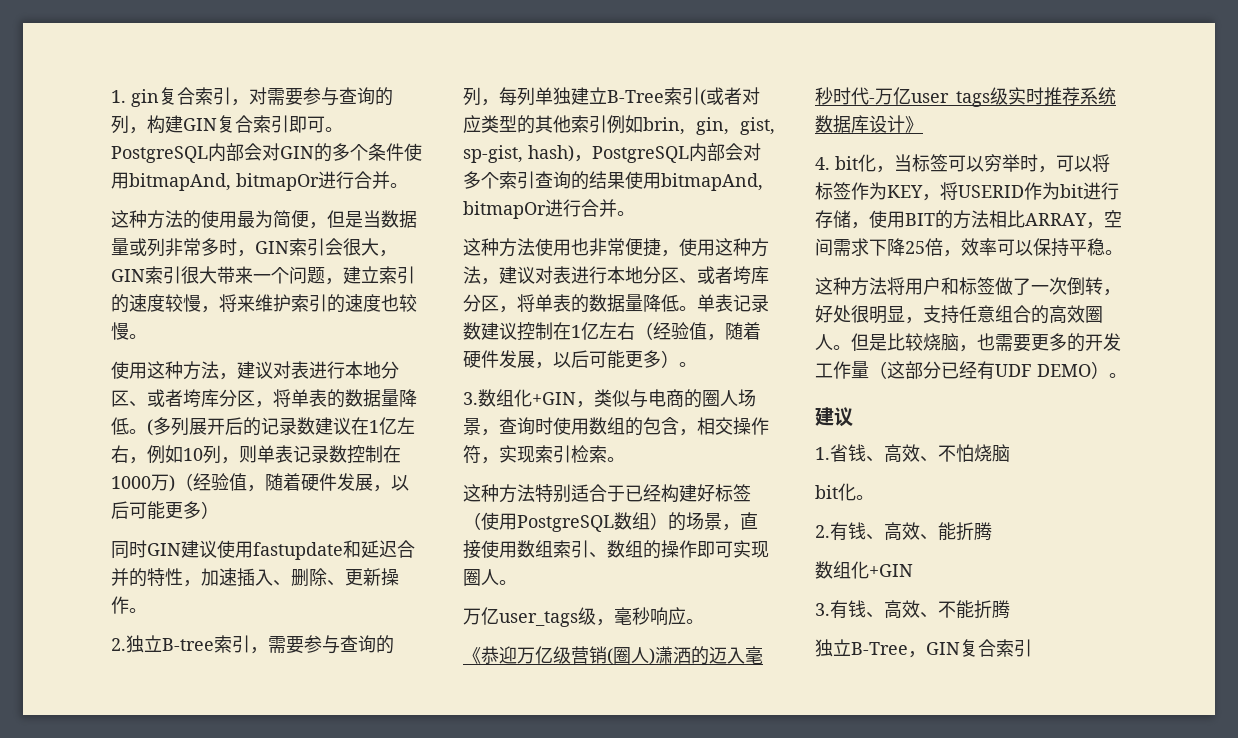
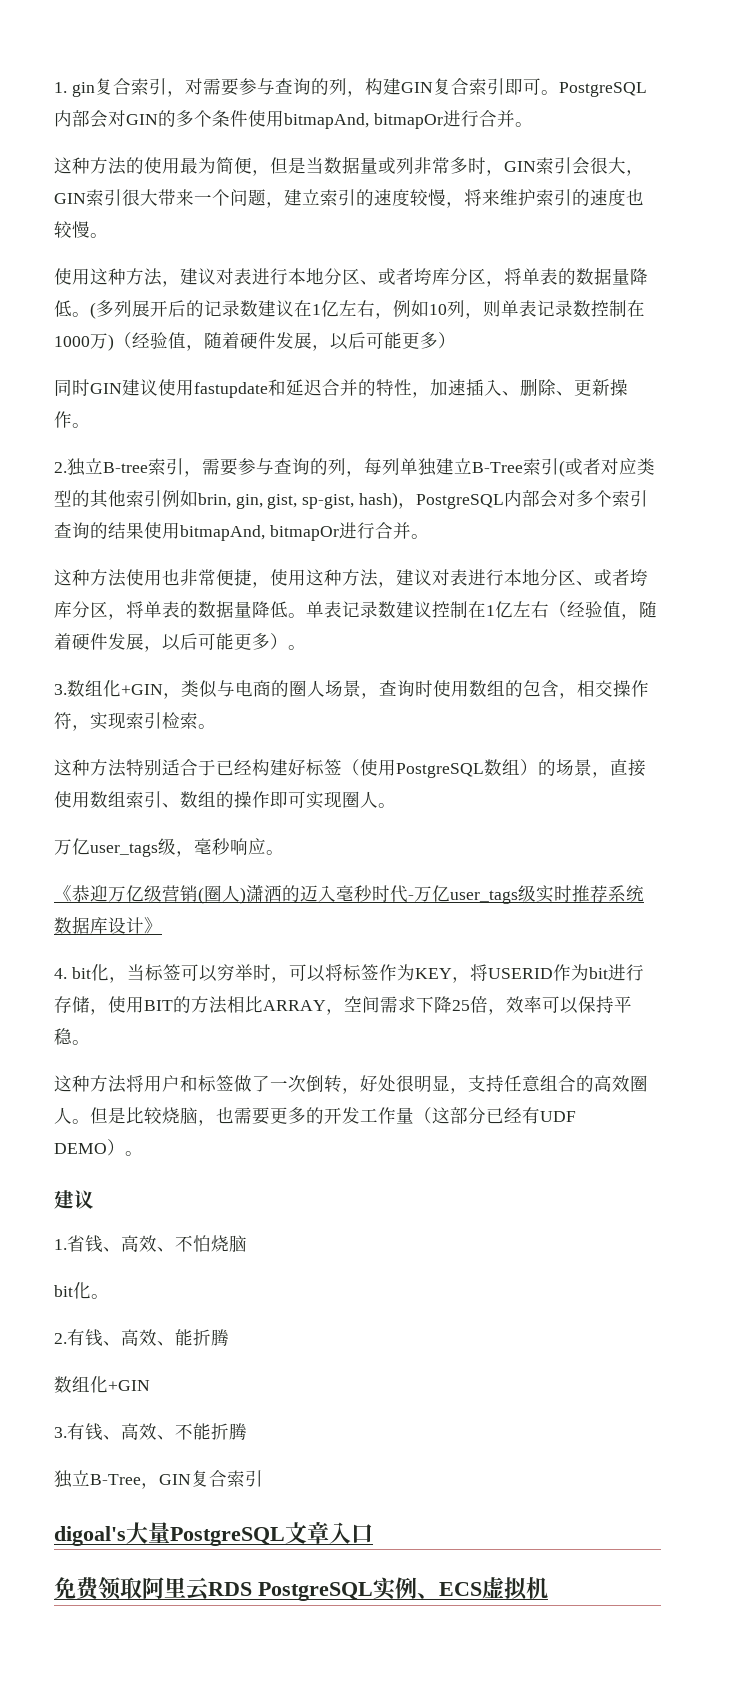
+ digoal's大量PostgreSQL文章入口
+ 免费领取阿里云RDS PostgreSQL实例、ECS虚拟机

